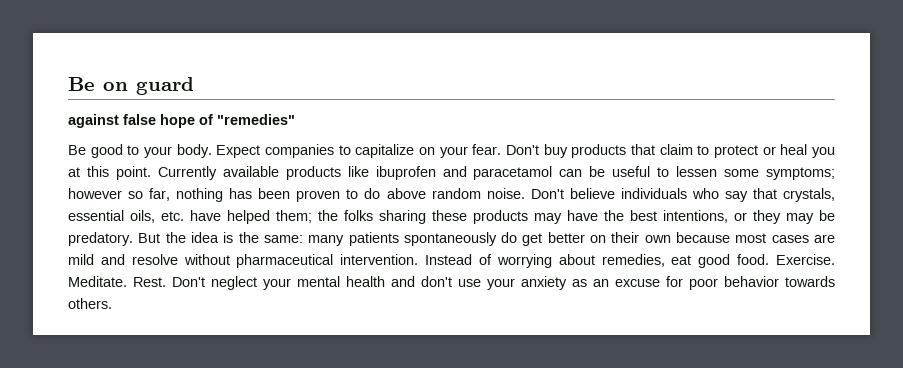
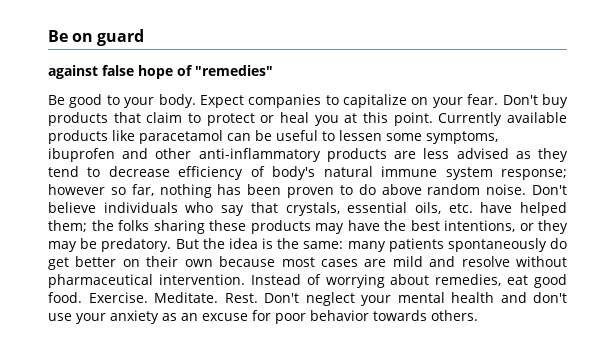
- Currently available products like ibuprofen and paracetamol can be useful to lessen some symptoms; however so far, nothing has been proven to do above random noise.
+ Currently available products like paracetamol can be useful to lessen some symptoms, ibuprofen and other anti-inflammatory products are less advised as they tend to decrease efficiency of body's natural immune system response; however so far, nothing has been proven to do above random noise.

